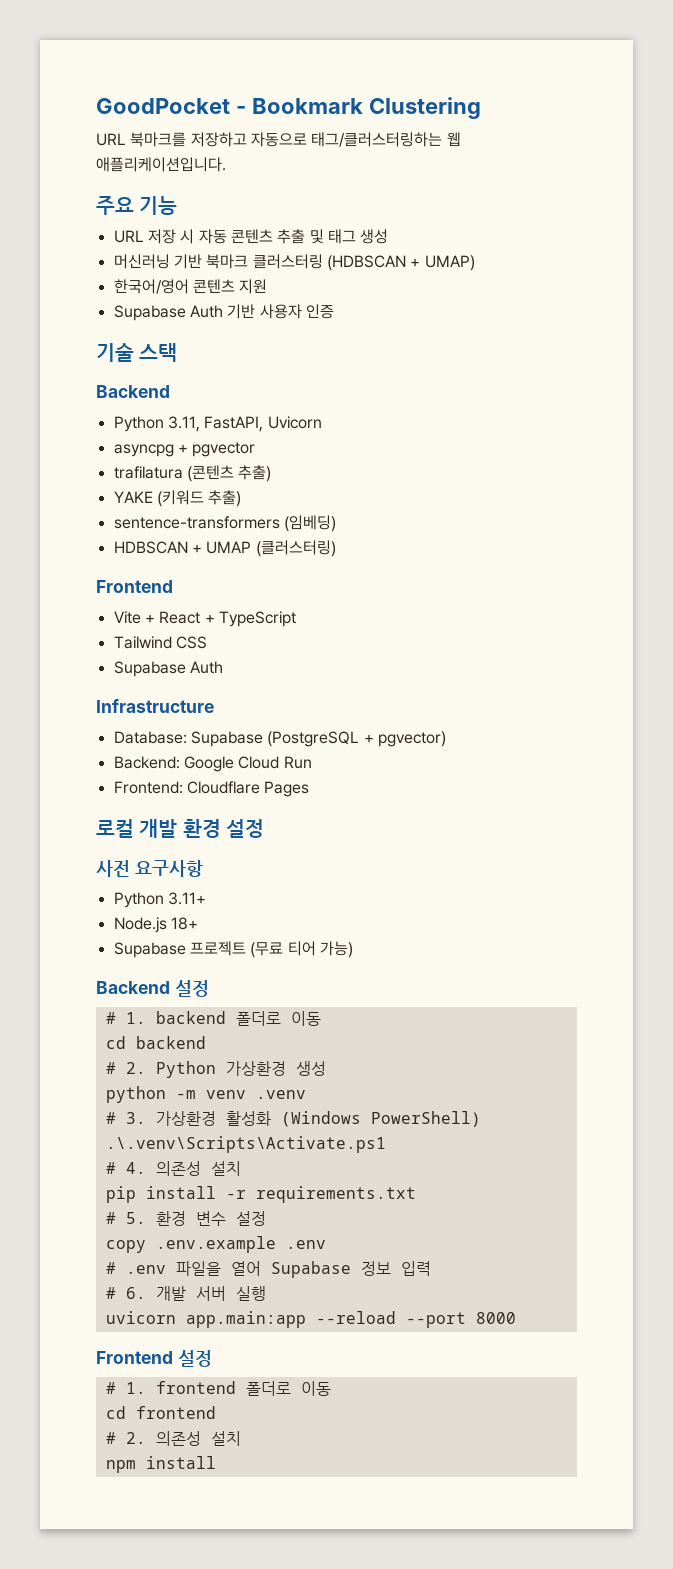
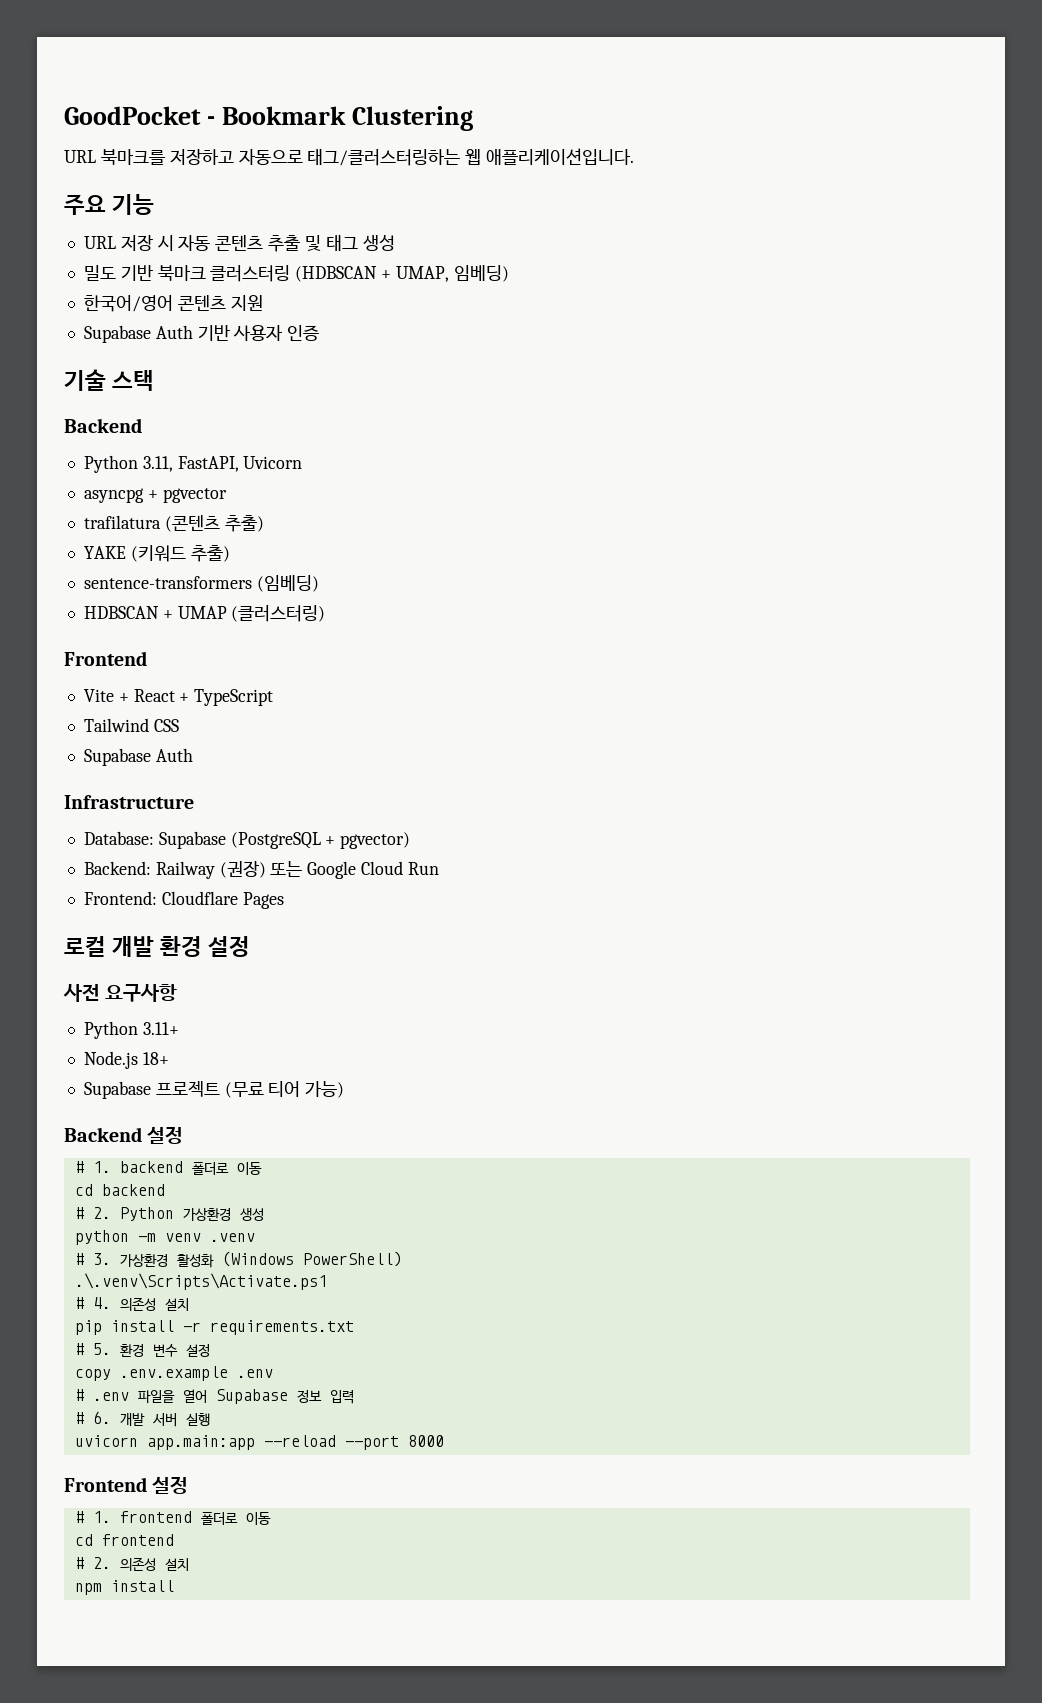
- 머신러닝 기반 북마크 클러스터링 (HDBSCAN + UMAP)
+ 밀도 기반 북마크 클러스터링 (HDBSCAN + UMAP, 임베딩)
- Backend: Google Cloud Run
+ Backend: Railway (권장) 또는 Google Cloud Run

